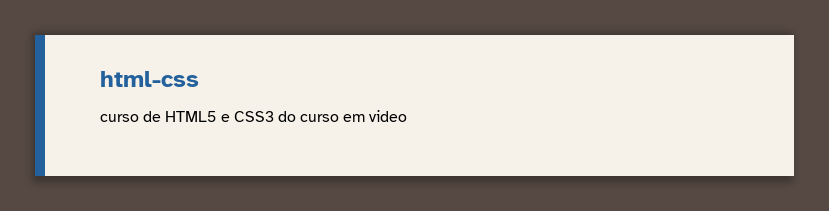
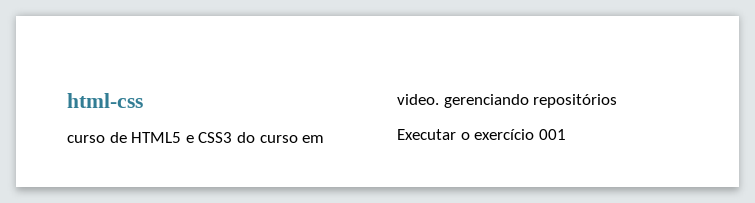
- curso de HTML5 e CSS3 do curso em video
+ curso de HTML5 e CSS3 do curso em video. gerenciando repositórios
+ Executar o exercício 001

